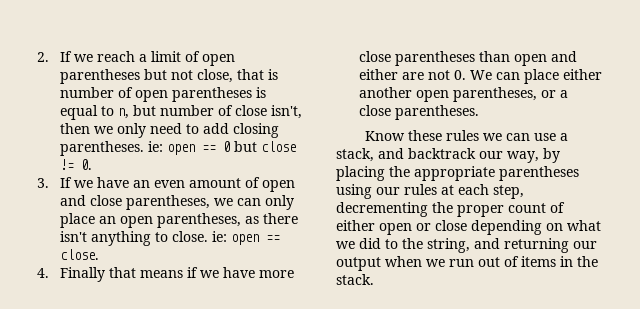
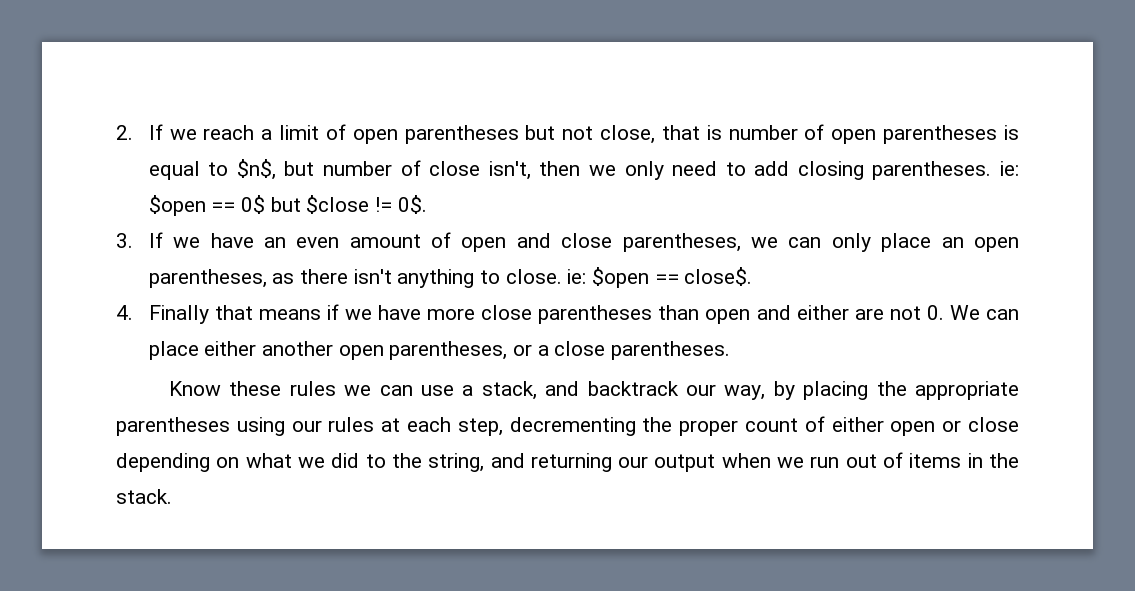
- 2. If we reach a limit of open parentheses but not close, that is number of open parentheses is equal to n, but number of close isn't, then we only need to add closing parentheses. ie: open == 0 but close != 0.
+ 2. If we reach a limit of open parentheses but not close, that is number of open parentheses is equal to $n$, but number of close isn't, then we only need to add closing parentheses. ie: $open == 0$ but $close != 0$.
- 3. If we have an even amount of open and close parentheses, we can only place an open parentheses, as there isn't anything to close. ie: open == close.
+ 3. If we have an even amount of open and close parentheses, we can only place an open parentheses, as there isn't anything to close. ie: $open == close$.

